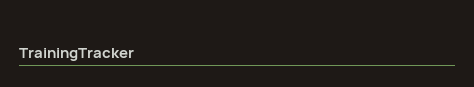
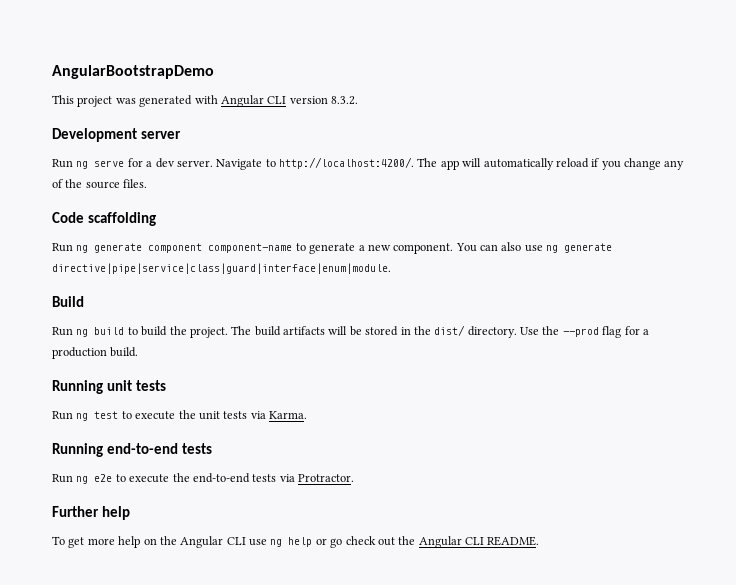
- TrainingTracker
+ AngularBootstrapDemo
+ This project was generated with Angular CLI version 8.3.2.
+ Development server
+ Run ng serve for a dev server. Navigate to http://localhost:4200/. The app will automatically reload if you change any of the source files.
+ Code scaffolding
+ Run ng generate component component-name to generate a new component. You can also use ng generate directive|pipe|service|class|guard|interface|enum|module.
+ Build
+ Run ng build to build the project. The build artifacts will be stored in the dist/ directory. Use the --prod flag for a production build.
+ Running unit tests
+ Run ng test to execute the unit tests via Karma.
+ Running end-to-end tests
+ Run ng e2e to execute the end-to-end tests via Protractor.
+ Further help
+ To get more help on the Angular CLI use ng help or go check out the Angular CLI README.

